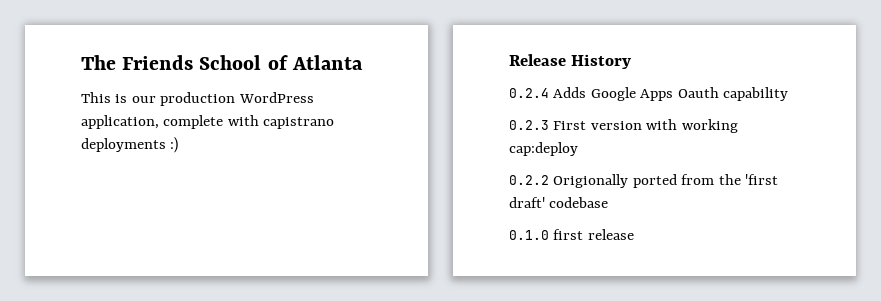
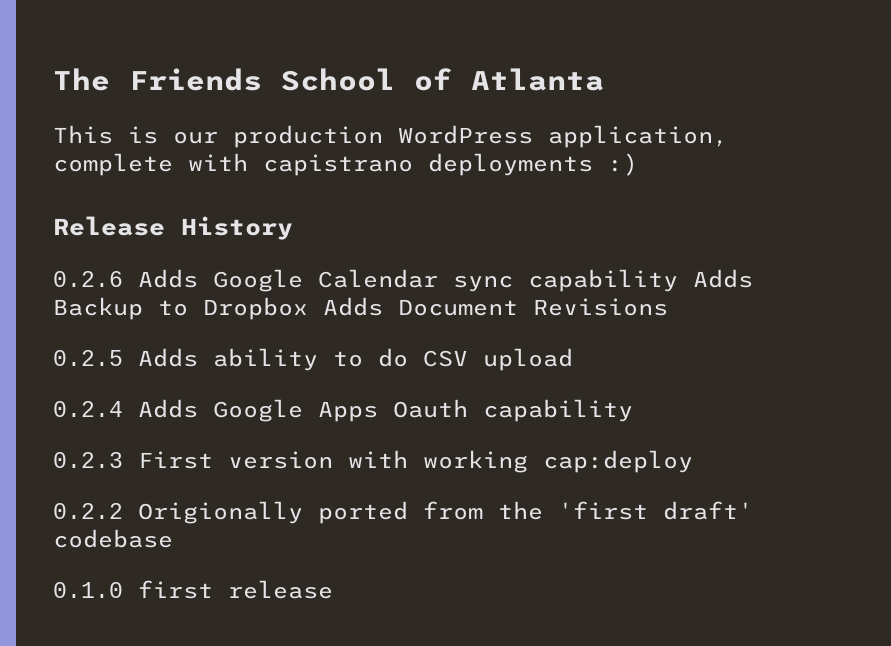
+ 0.2.6 Adds Google Calendar sync capability Adds Backup to Dropbox Adds Document Revisions
+ 0.2.5 Adds ability to do CSV upload

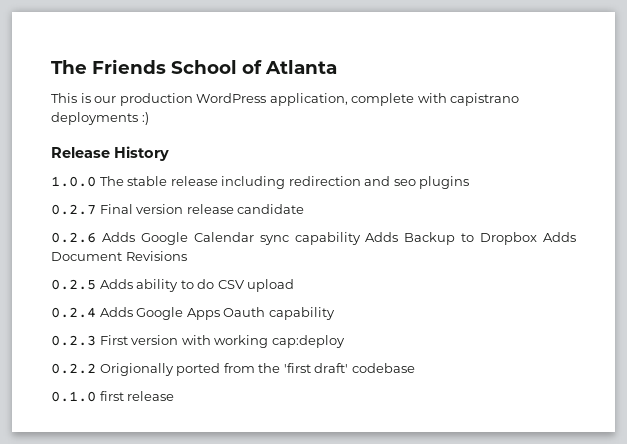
+ 1.0.0 The stable release including redirection and seo plugins
+ 0.2.7 Final version release candidate

